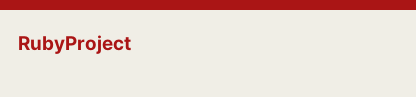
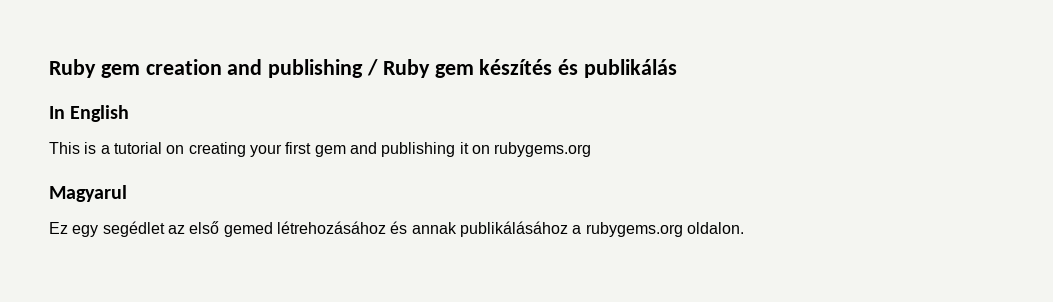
- RubyProject
+ Ruby gem creation and publishing / Ruby gem készítés és publikálás
+ In English
+ This is a tutorial on creating your first gem and publishing it on rubygems.org
+ Magyarul
+ Ez egy segédlet az első gemed létrehozásához és annak publikálásához a rubygems.org oldalon.

